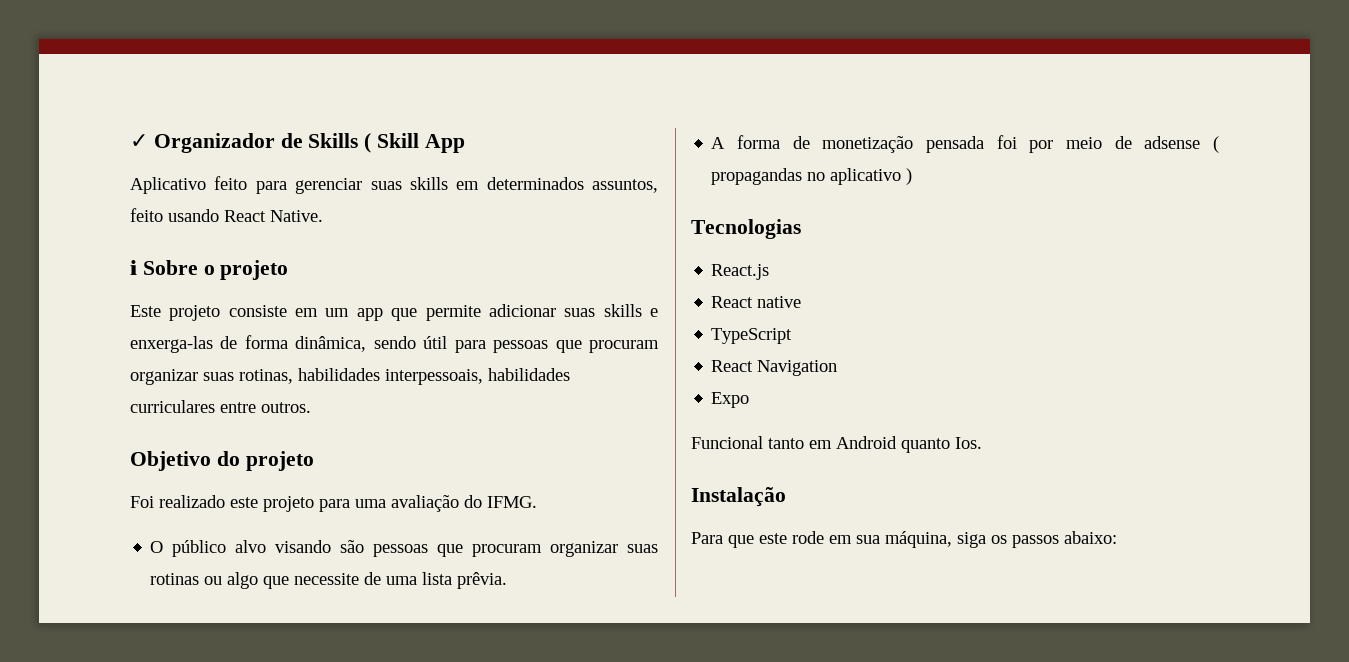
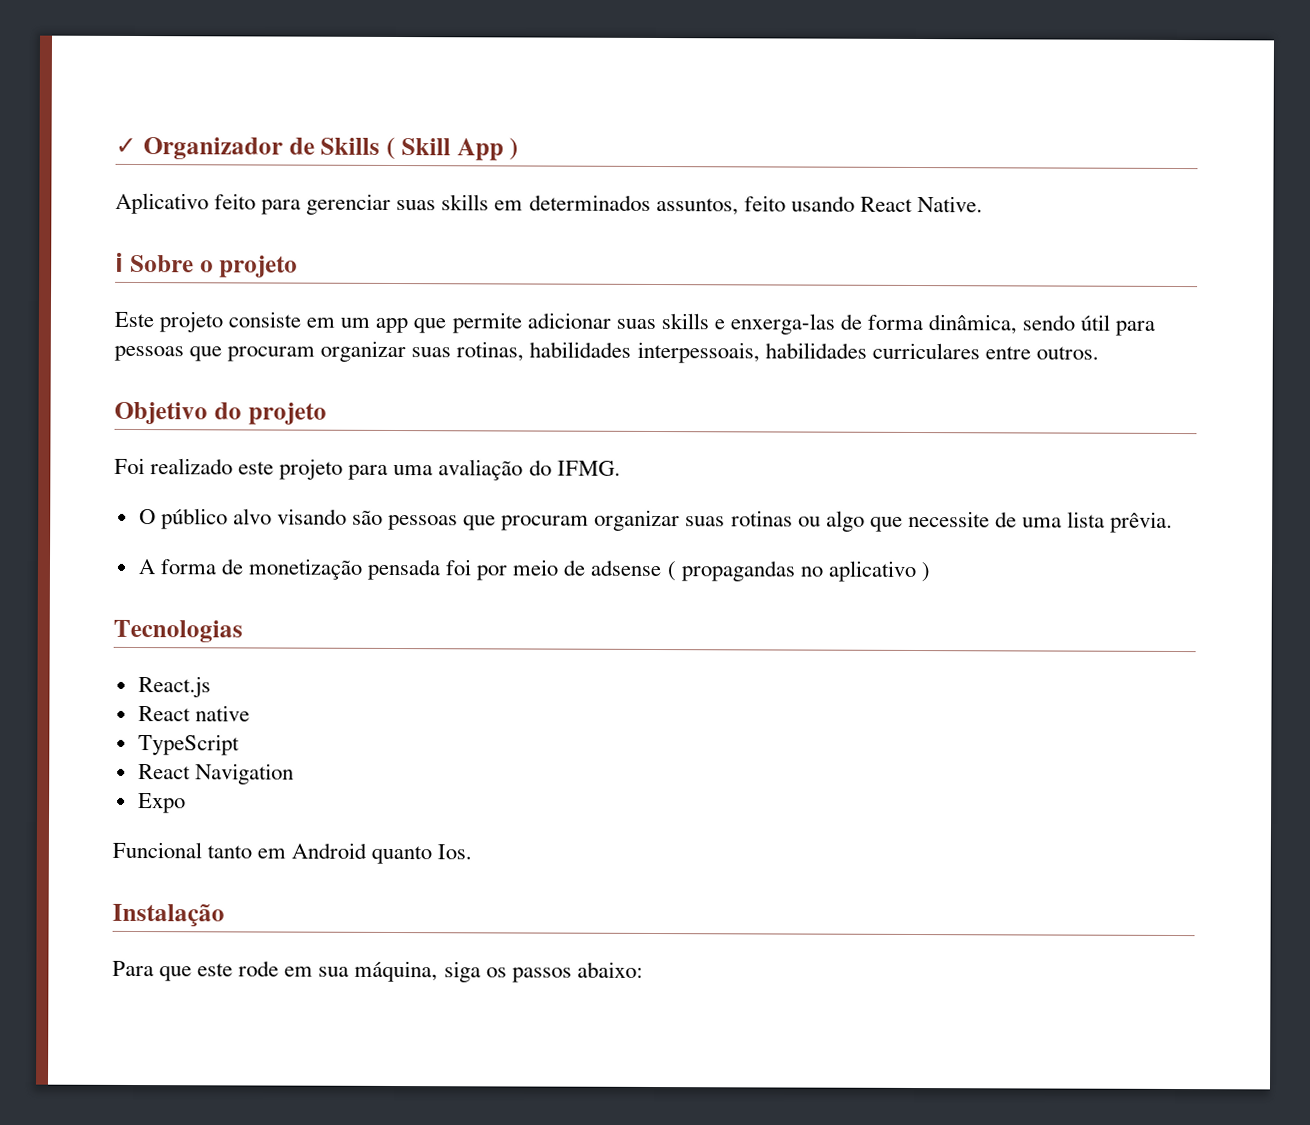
- ✓ Organizador de Skills ( Skill App
+ ✓ Organizador de Skills ( Skill App )

